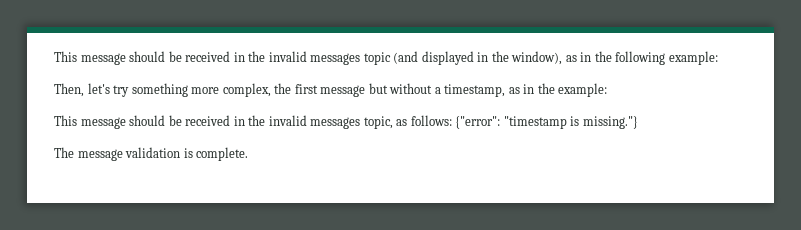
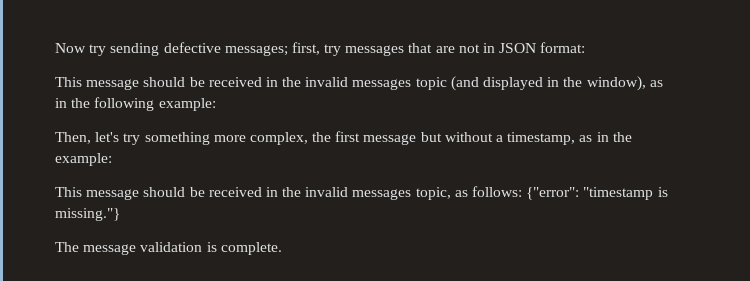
+ Now try sending defective messages; first, try messages that are not in JSON format:

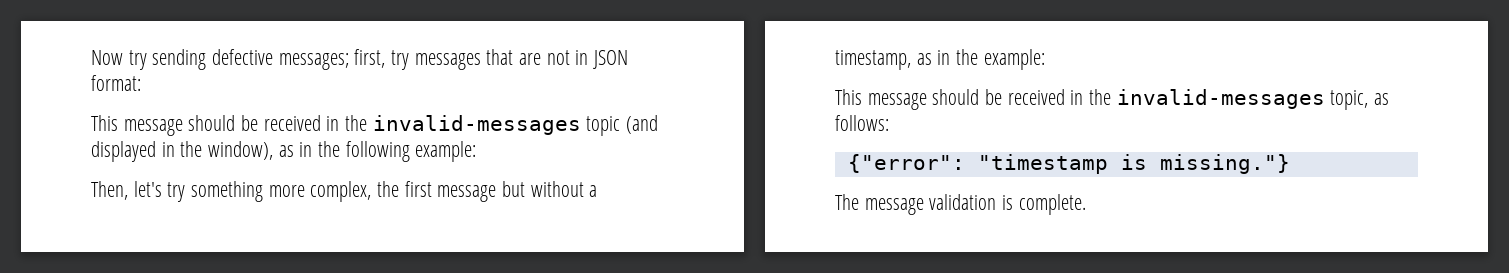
- This message should be received in the invalid messages topic (and displayed in the window), as in the following example:
+ This message should be received in the invalid-messages topic (and displayed in the window), as in the following example:
- This message should be received in the invalid messages topic, as follows: {"error": "timestamp is missing."}
+ This message should be received in the invalid-messages topic, as follows:
+ {"error": "timestamp is missing."}

